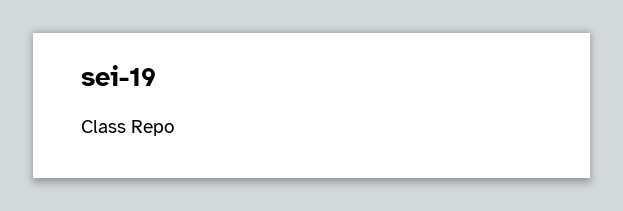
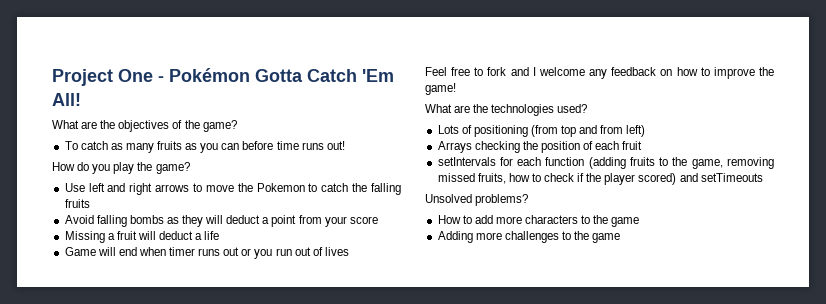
- sei-19
- Class Repo
+ Project One - Pokémon Gotta Catch 'Em All!
+ What are the objectives of the game?
+ To catch as many fruits as you can before time runs out!
+ How do you play the game?
+ Use left and right arrows to move the Pokemon to catch the falling fruits
+ Avoid falling bombs as they will deduct a point from your score
+ Missing a fruit will deduct a life
+ Game will end when timer runs out or you run out of lives
+ Feel free to fork and I welcome any feedback on how to improve the game!
+ What are the technologies used?
+ Lots of positioning (from top and from left)
+ Arrays checking the position of each fruit
+ setIntervals for each function (adding fruits to the game, removing missed fruits, how to check if the player scored) and setTimeouts
+ Unsolved problems?
+ How to add more characters to the game
+ Adding more challenges to the game

